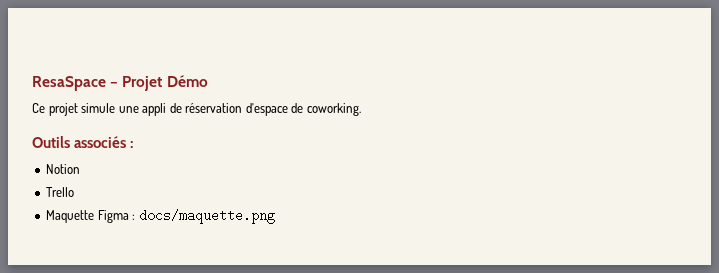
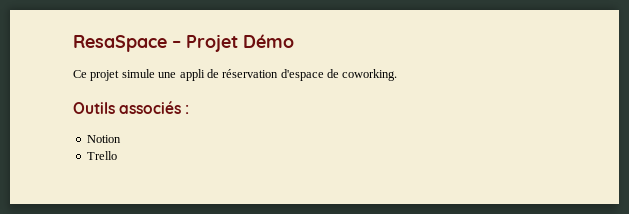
- Maquette Figma : docs/maquette.png

